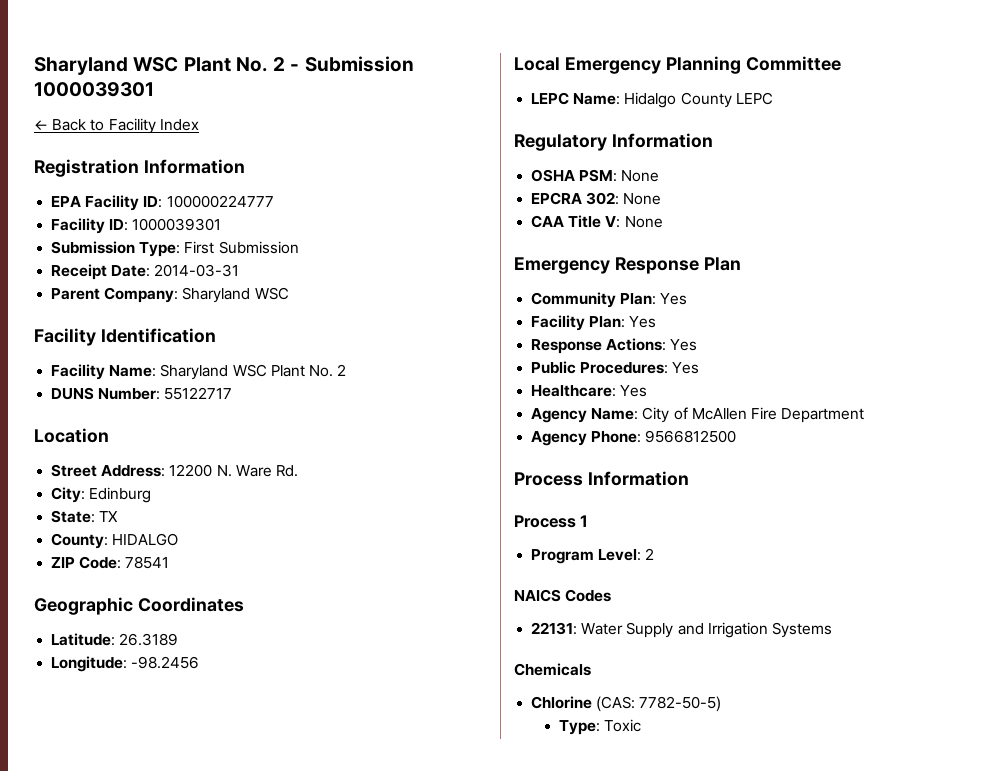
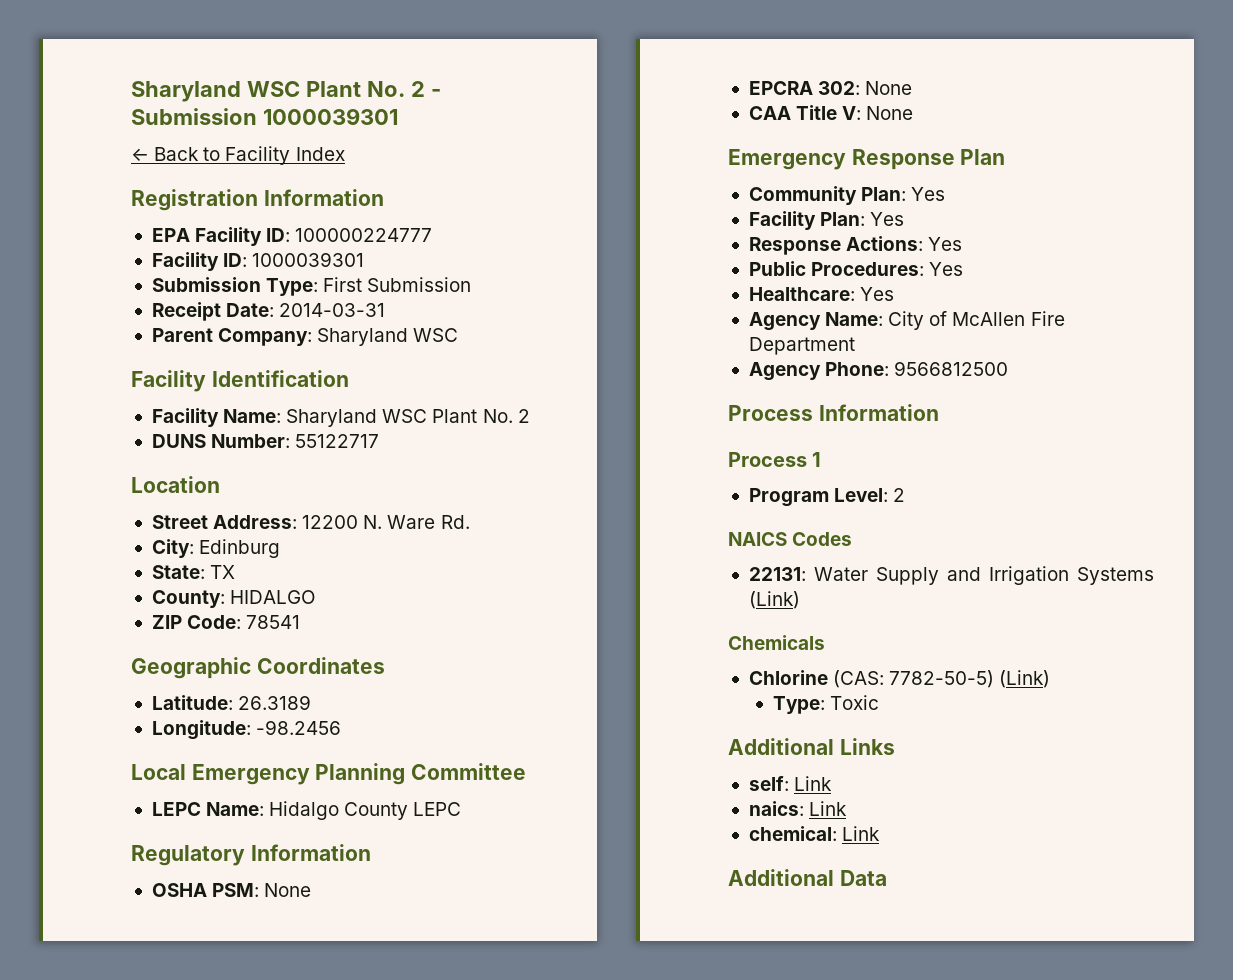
- 22131: Water Supply and Irrigation Systems
+ 22131: Water Supply and Irrigation Systems (Link)
- Chlorine (CAS: 7782-50-5)
+ Chlorine (CAS: 7782-50-5) (Link)
+ Additional Links
+ self: Link
+ naics: Link
+ chemical: Link
+ Additional Data

